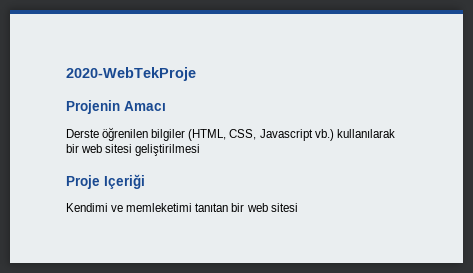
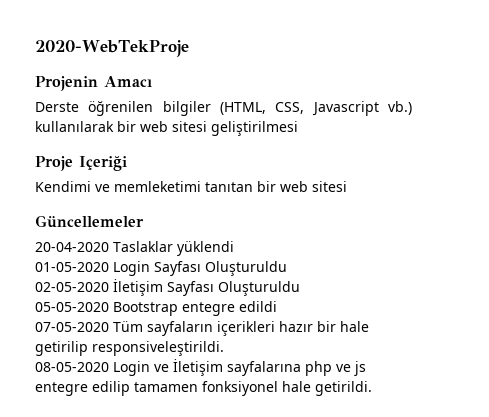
+ Güncellemeler
+ 20-04-2020 Taslaklar yüklendi
+ 01-05-2020 Login Sayfası Oluşturuldu
+ 02-05-2020 İletişim Sayfası Oluşturuldu
+ 05-05-2020 Bootstrap entegre edildi
+ 07-05-2020 Tüm sayfaların içerikleri hazır bir hale getirilip responsiveleştirildi.
+ 08-05-2020 Login ve İletişim sayfalarına php ve js entegre edilip tamamen fonksiyonel hale getirildi.

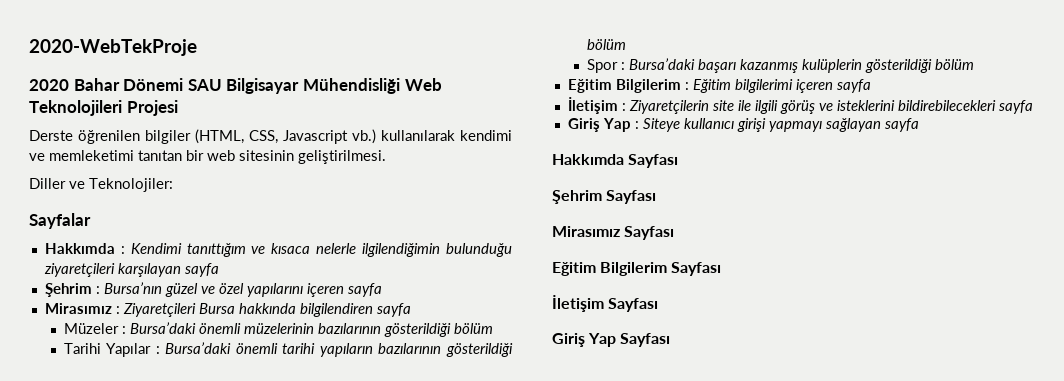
- Projenin Amacı
+ 2020 Bahar Dönemi SAU Bilgisayar Mühendisliği Web Teknolojileri Projesi
- Derste öğrenilen bilgiler (HTML, CSS, Javascript vb.) kullanılarak bir web sitesi geliştirilmesi
- Proje Içeriği
- Kendimi ve memleketimi tanıtan bir web sitesi
- Güncellemeler
- 20-04-2020 Taslaklar yüklendi
- 01-05-2020 Login Sayfası Oluşturuldu
- 02-05-2020 İletişim Sayfası Oluşturuldu
- 05-05-2020 Bootstrap entegre edildi
- 07-05-2020 Tüm sayfaların içerikleri hazır bir hale getirilip responsiveleştirildi.
- 08-05-2020 Login ve İletişim sayfalarına php ve js entegre edilip tamamen fonksiyonel hale getirildi.
+ Derste öğrenilen bilgiler (HTML, CSS, Javascript vb.) kullanılarak kendimi ve memleketimi tanıtan bir web sitesinin geliştirilmesi.
+ Diller ve Teknolojiler:
+ Sayfalar
+ Hakkımda : Kendimi tanıttığım ve kısaca nelerle ilgilendiğimin bulunduğu ziyaretçileri karşılayan sayfa
+ Şehrim : Bursa’nın güzel ve özel yapılarını içeren sayfa
+ Mirasımız : Ziyaretçileri Bursa hakkında bilgilendiren sayfa
+ Müzeler : Bursa’daki önemli müzelerinin bazılarının gösterildiği bölüm
+ Tarihi Yapılar : Bursa’daki önemli tarihi yapıların bazılarının gösterildiği bölüm
+ Spor : Bursa’daki başarı kazanmış kulüplerin gösterildiği bölüm
+ Eğitim Bilgilerim : Eğitim bilgilerimi içeren sayfa
+ İletişim : Ziyaretçilerin site ile ilgili görüş ve isteklerini bildirebilecekleri sayfa
+ Giriş Yap : Siteye kullanıcı girişi yapmayı sağlayan sayfa
+ Hakkımda Sayfası
+ Şehrim Sayfası
+ Mirasımız Sayfası
+ Eğitim Bilgilerim Sayfası
+ İletişim Sayfası
+ Giriş Yap Sayfası

